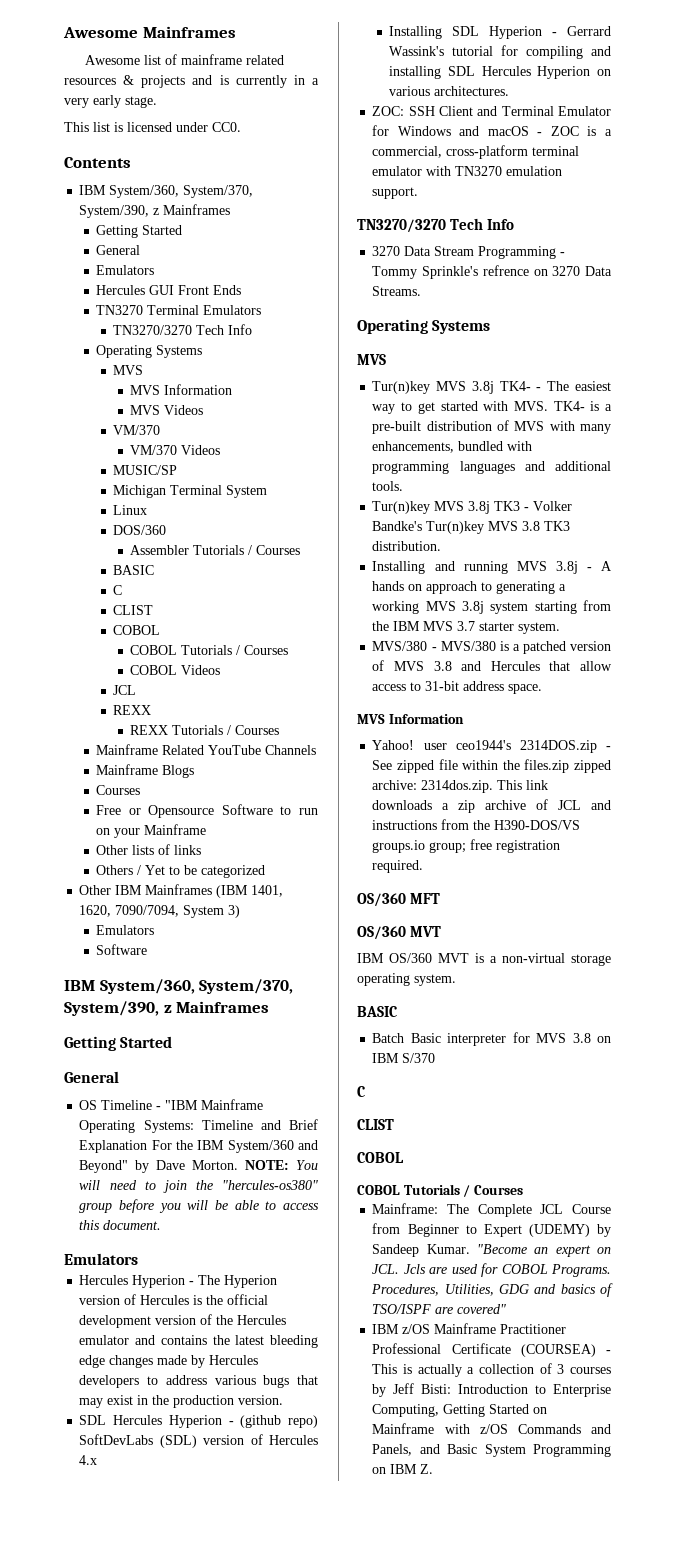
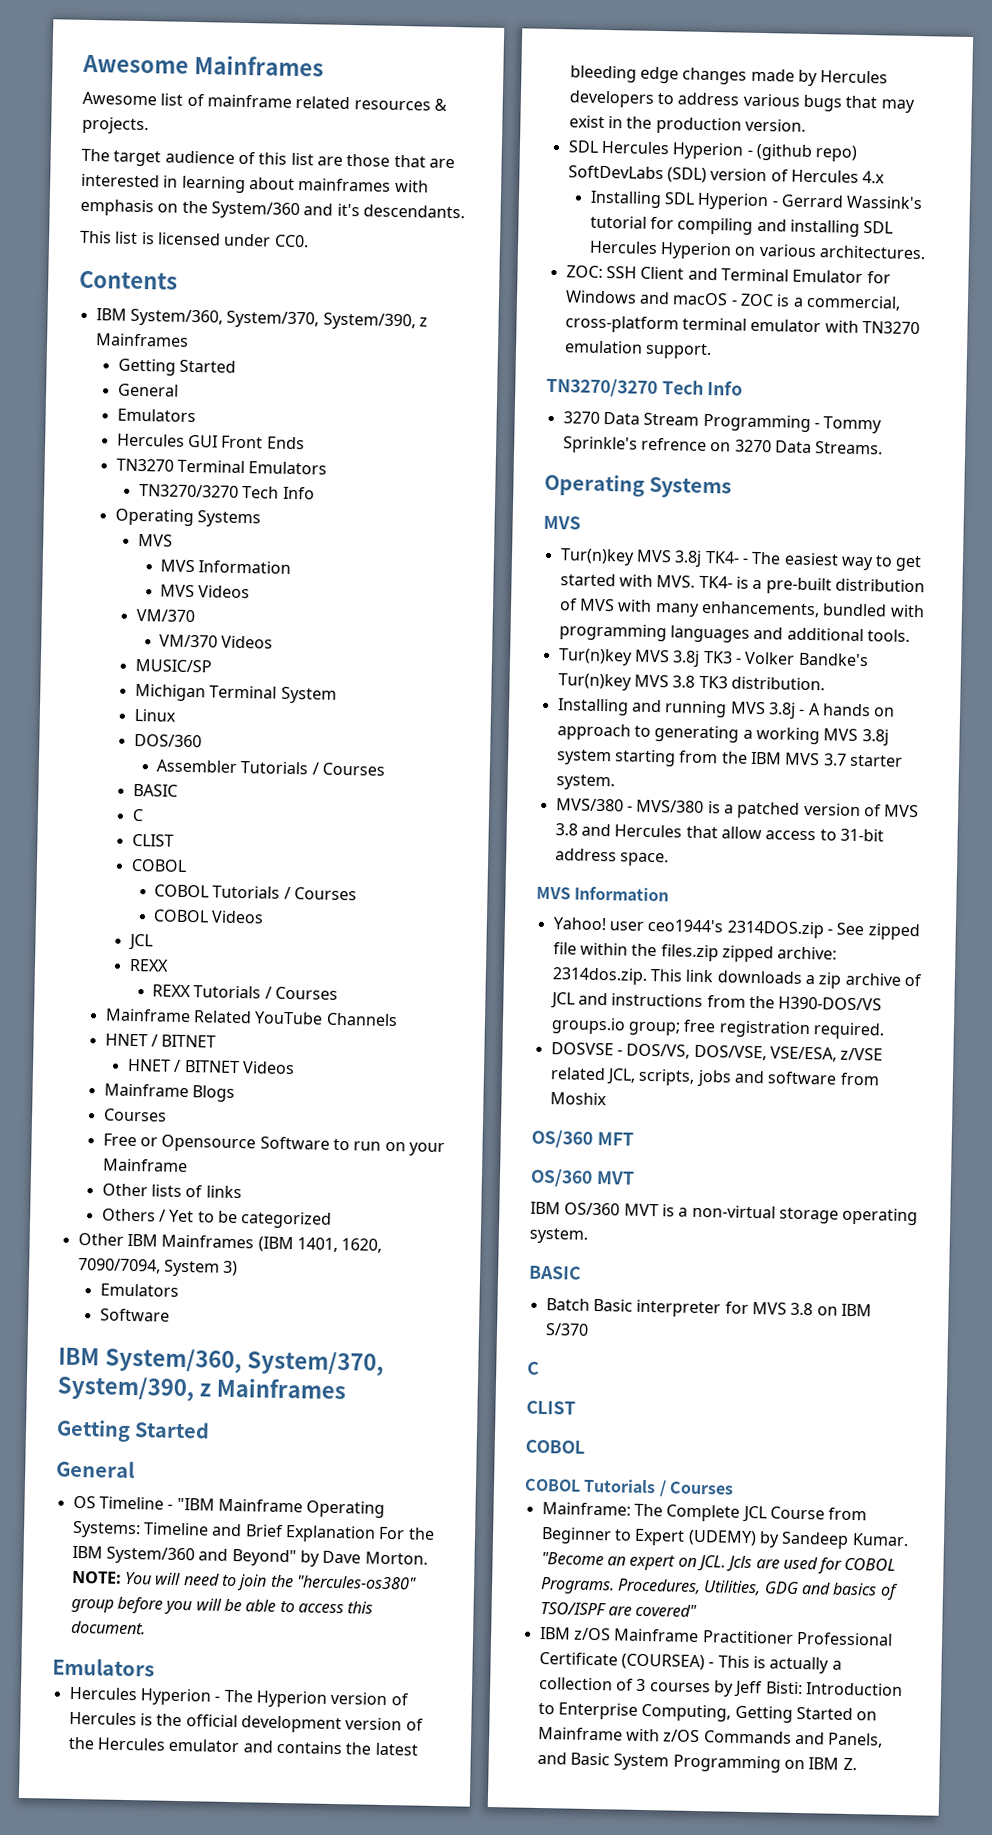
- Awesome list of mainframe related resources & projects and is currently in a very early stage.
+ Awesome list of mainframe related resources & projects.
+ The target audience of this list are those that are interested in learning about mainframes with emphasis on the System/360 and it's descendants.
  Mainframe Related YouTube Channels
+ HNET / BITNET
+ HNET / BITNET Videos
+ DOSVSE - DOS/VS, DOS/VSE, VSE/ESA, z/VSE related JCL, scripts, jobs and software from Moshix

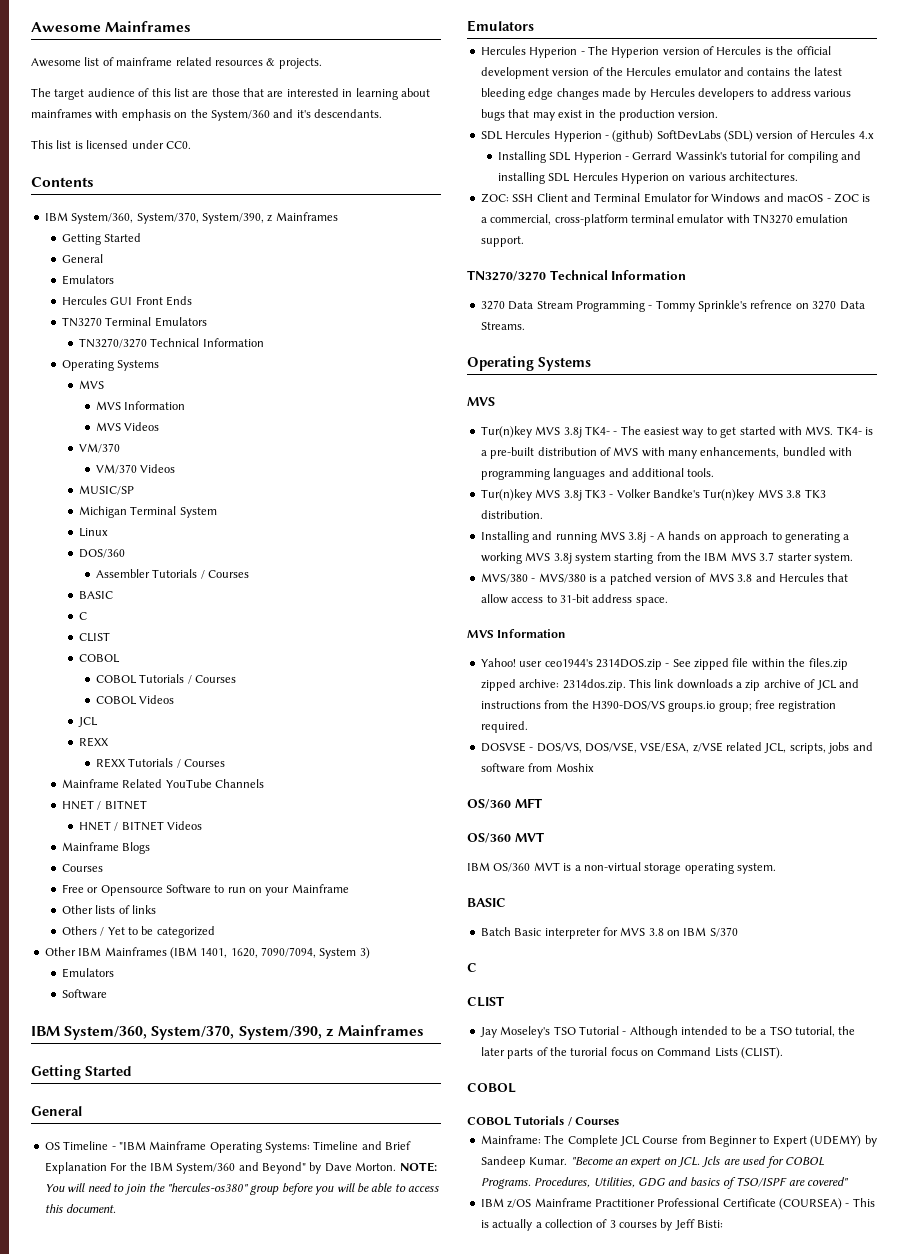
  TN3270 Terminal Emulators
- TN3270/3270 Tech Info
+ TN3270/3270 Technical Information
- SDL Hercules Hyperion - (github repo) SoftDevLabs (SDL) version of Hercules 4.x
+ SDL Hercules Hyperion - (github) SoftDevLabs (SDL) version of Hercules 4.x
  ZOC: SSH Client and Terminal Emulator for Windows and macOS - ZOC is a commercial, cross-platform terminal emulator with TN3270 emulation support.
- TN3270/3270 Tech Info
+ TN3270/3270 Technical Information
+ Jay Moseley's TSO Tutorial - Although intended to be a TSO tutorial, the later parts of the turorial focus on Command Lists (CLIST).
- IBM z/OS Mainframe Practitioner Professional Certificate (COURSEA) - This is actually a collection of 3 courses by Jeff Bisti: Introduction to Enterprise Computing, Getting Started on Mainframe with z/OS Commands and Panels, and Basic System Programming on IBM Z.
+ IBM z/OS Mainframe Practitioner Professional Certificate (COURSEA) - This is actually a collection of 3 courses by Jeff Bisti:

